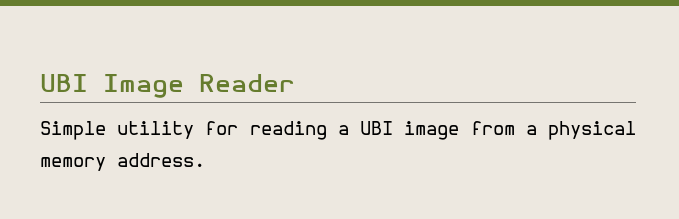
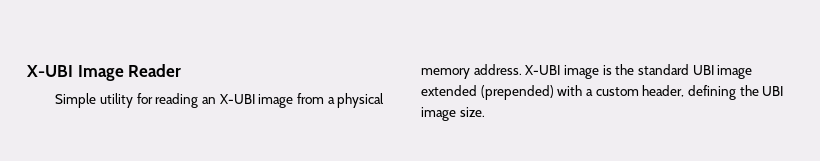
- UBI Image Reader
+ X-UBI Image Reader
- Simple utility for reading a UBI image from a physical memory address.
+ Simple utility for reading an X-UBI image from a physical memory address.
+ X-UBI image is the standard UBI image extended (prepended) with a custom header, defining the UBI image size.

